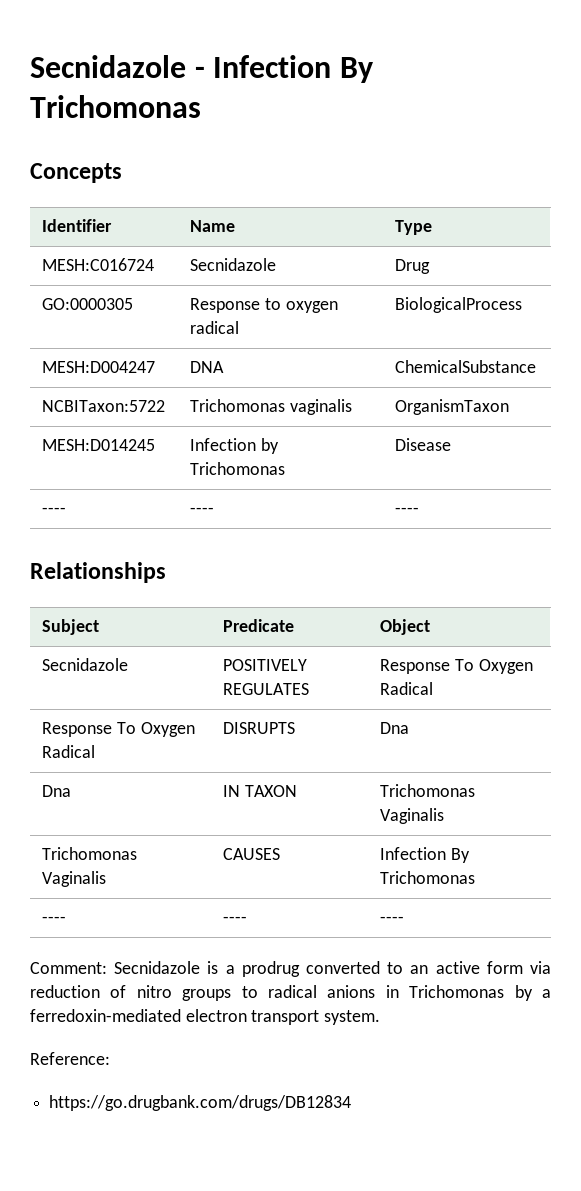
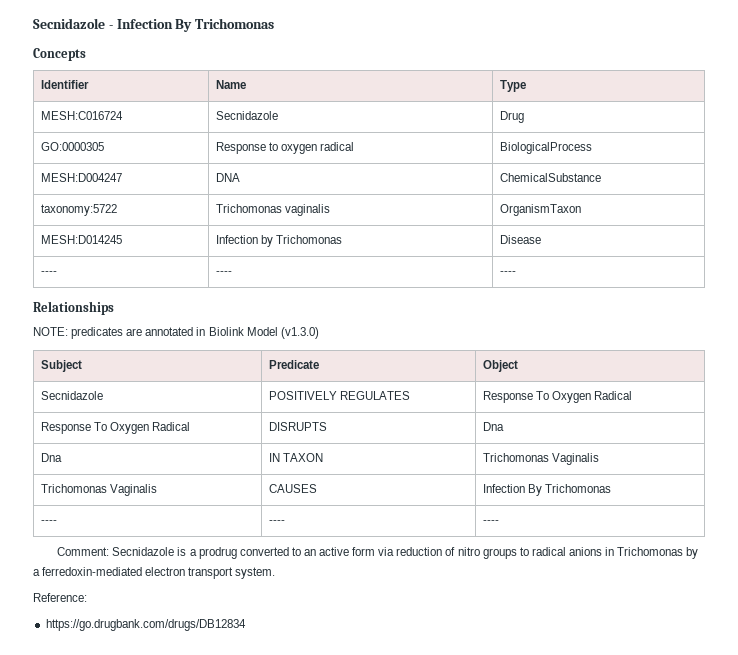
- NCBITaxon:5722 | Trichomonas vaginalis | OrganismTaxon
+ taxonomy:5722 | Trichomonas vaginalis | OrganismTaxon
+ NOTE: predicates are annotated in Biolink Model (v1.3.0)

